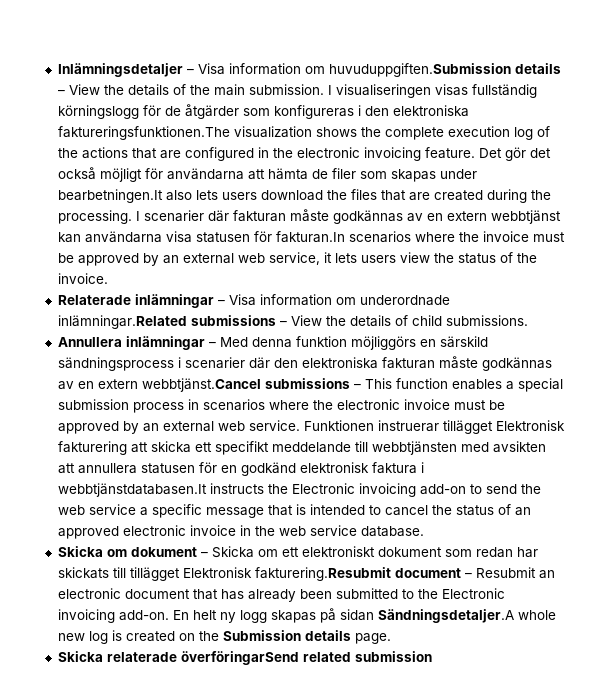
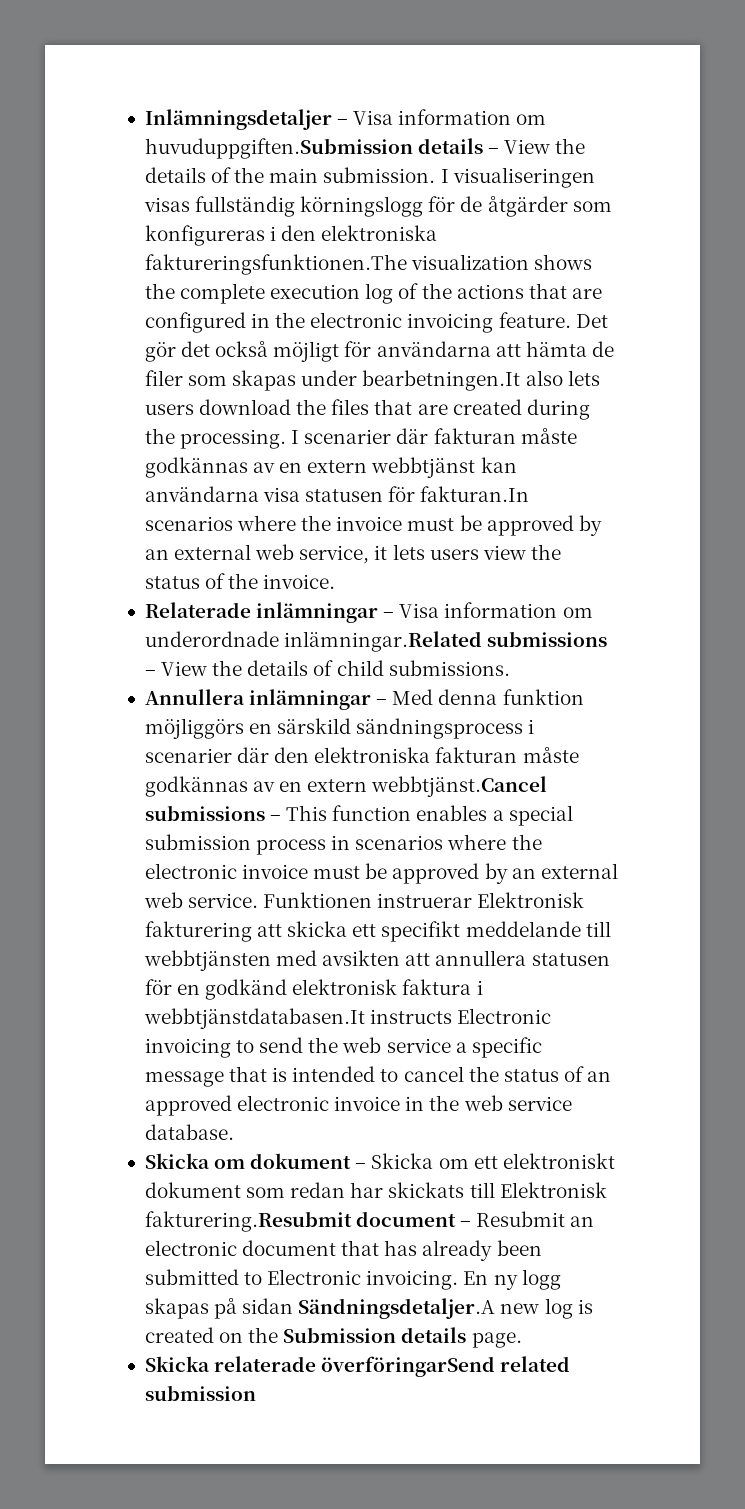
- Funktionen instruerar tillägget Elektronisk fakturering att skicka ett specifikt meddelande till webbtjänsten med avsikten att annullera statusen för en godkänd elektronisk faktura i webbtjänstdatabasen.It instructs the Electronic invoicing add-on to send the web service a specific message that is intended to cancel the status of an approved electronic invoice in the web service database.
+ Funktionen instruerar Elektronisk fakturering att skicka ett specifikt meddelande till webbtjänsten med avsikten att annullera statusen för en godkänd elektronisk faktura i webbtjänstdatabasen.It instructs Electronic invoicing to send the web service a specific message that is intended to cancel the status of an approved electronic invoice in the web service database.
- Skicka om dokument – Skicka om ett elektroniskt dokument som redan har skickats till tillägget Elektronisk fakturering.Resubmit document – Resubmit an electronic document that has already been submitted to the Electronic invoicing add-on. En helt ny logg skapas på sidan Sändningsdetaljer.A whole new log is created on the Submission details page.
+ Skicka om dokument – Skicka om ett elektroniskt dokument som redan har skickats till Elektronisk fakturering.Resubmit document – Resubmit an electronic document that has already been submitted to Electronic invoicing. En ny logg skapas på sidan Sändningsdetaljer.A new log is created on the Submission details page.

